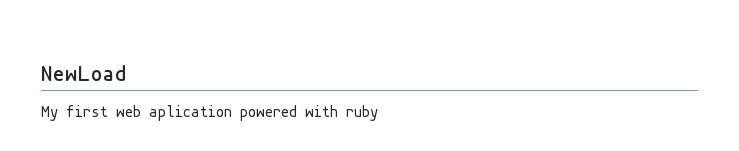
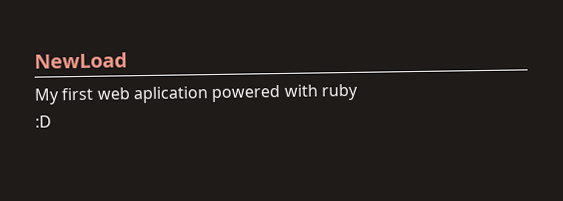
+ :D

